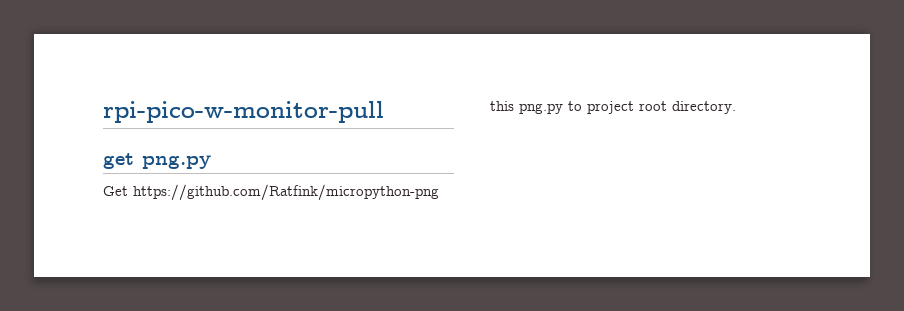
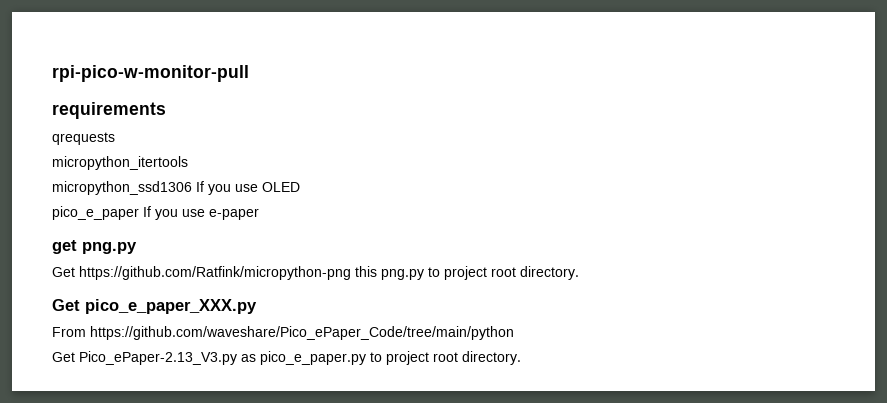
+ requirements
+ qrequests
+ micropython_itertools
+ micropython_ssd1306 If you use OLED
+ pico_e_paper If you use e-paper
+ Get pico_e_paper_XXX.py
+ From https://github.com/waveshare/Pico_ePaper_Code/tree/main/python
+ Get Pico_ePaper-2.13_V3.py as pico_e_paper.py to project root directory.

